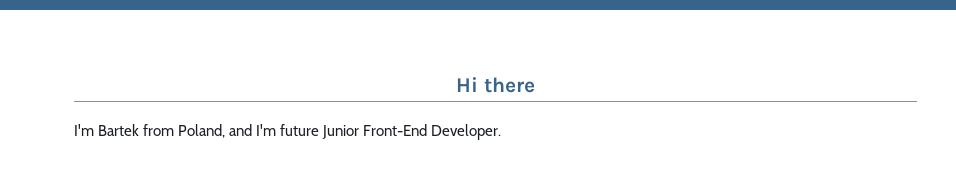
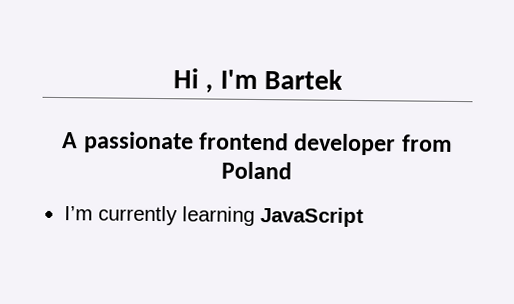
- Hi there
- I'm Bartek from Poland, and I'm future Junior Front-End Developer.
+ Hi , I'm Bartek
+ A passionate frontend developer from Poland
+ I’m currently learning JavaScript

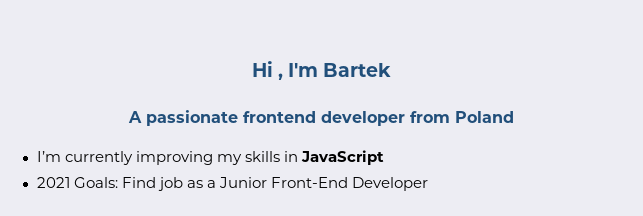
- I’m currently learning JavaScript
+ I’m currently improving my skills in JavaScript
+ 2021 Goals: Find job as a Junior Front-End Developer

